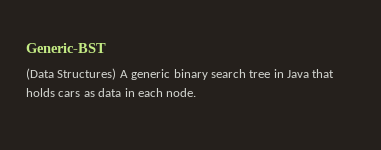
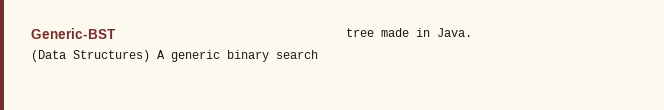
- (Data Structures) A generic binary search tree in Java that holds cars as data in each node.
+ (Data Structures) A generic binary search tree made in Java.

